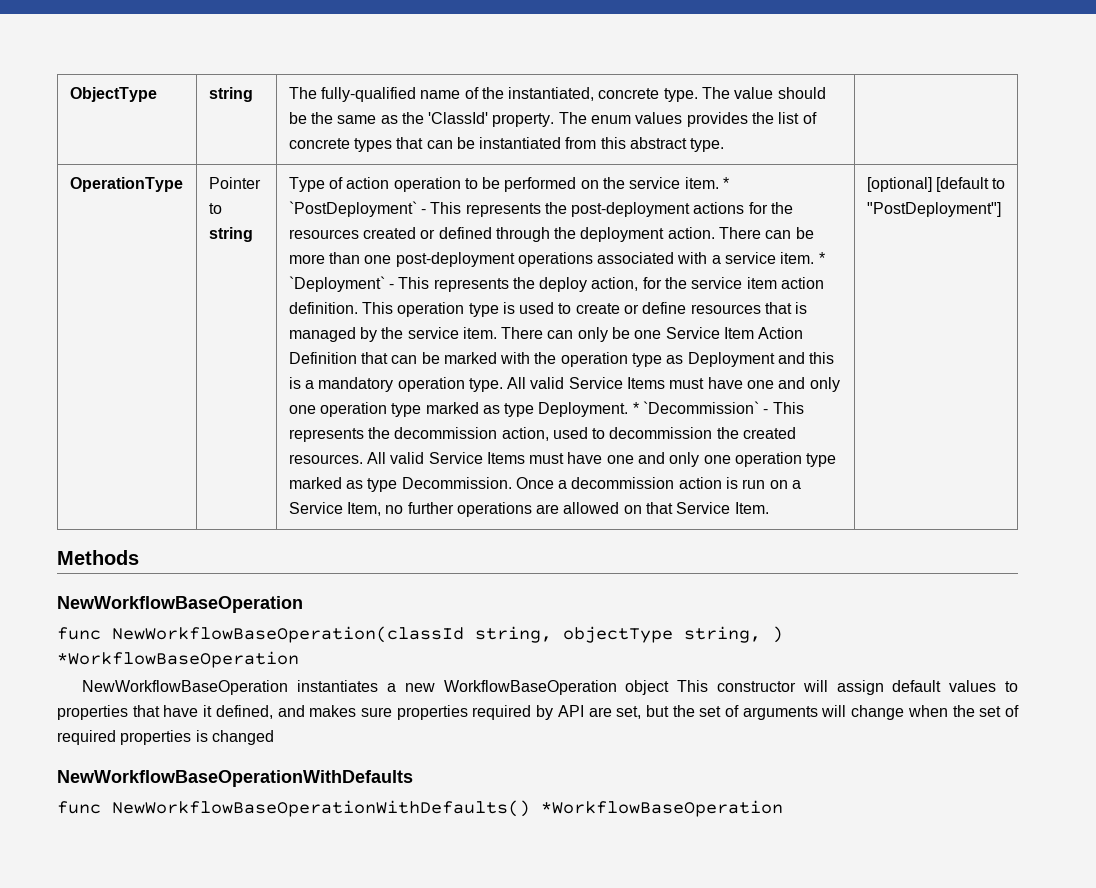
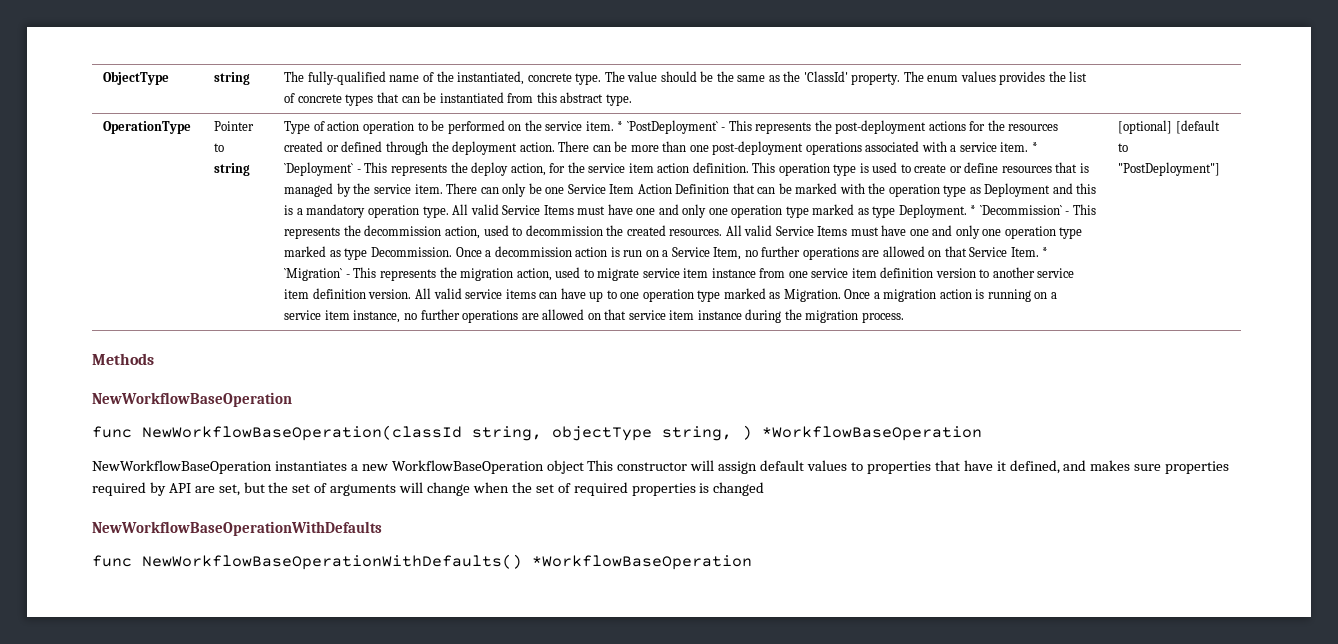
+ * `Migration` - This represents the migration action, used to migrate service item instance from one service item definition version to another service item definition version. All valid service items can have up to one operation type marked as Migration. Once a migration action is running on a service item instance, no further operations are allowed on that service item instance during the migration process.

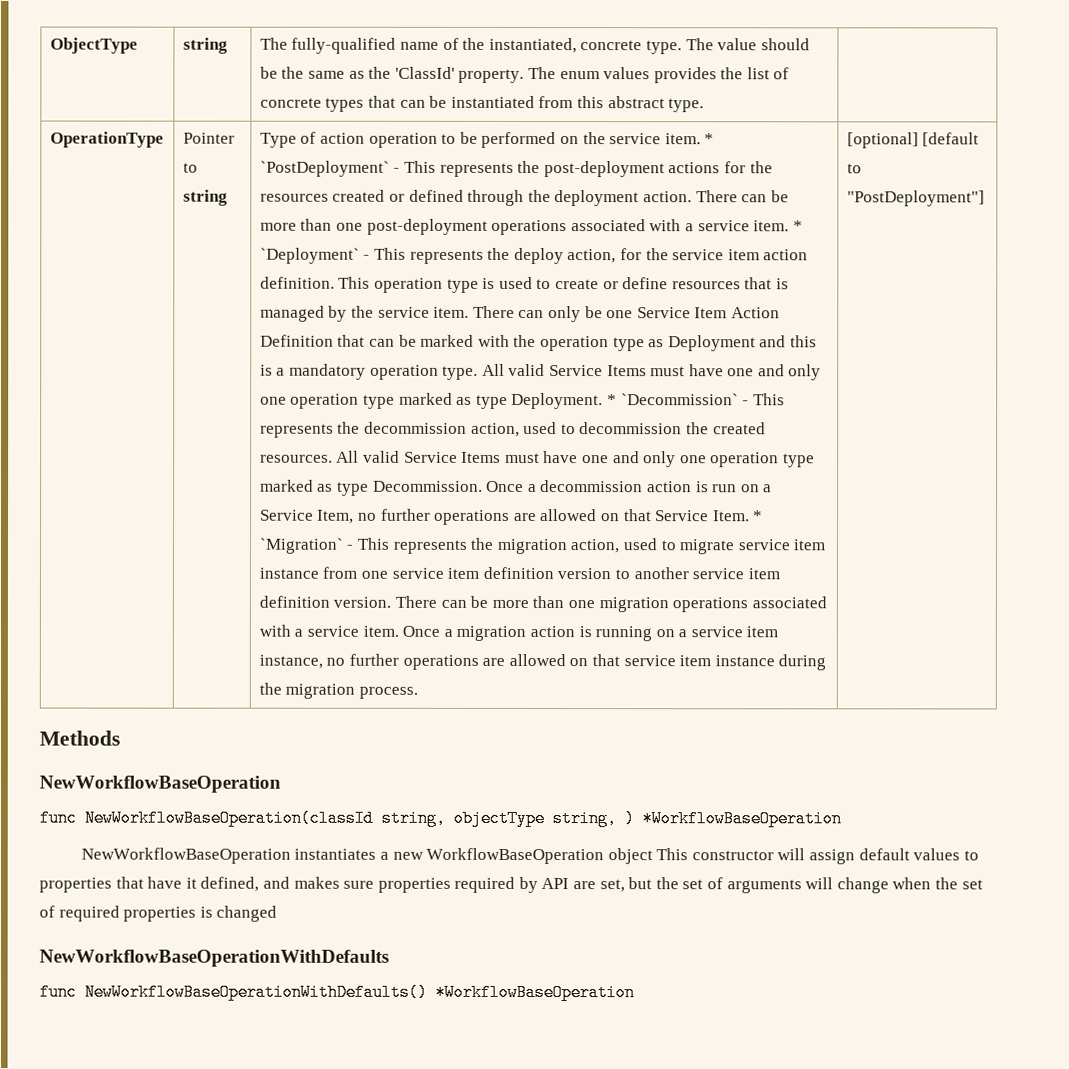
- All valid service items can have up to one operation type marked as Migration.
+ There can be more than one migration operations associated with a service item.

